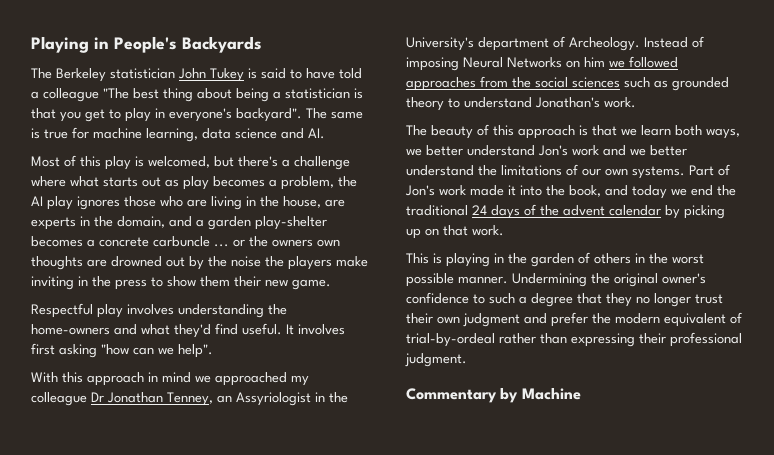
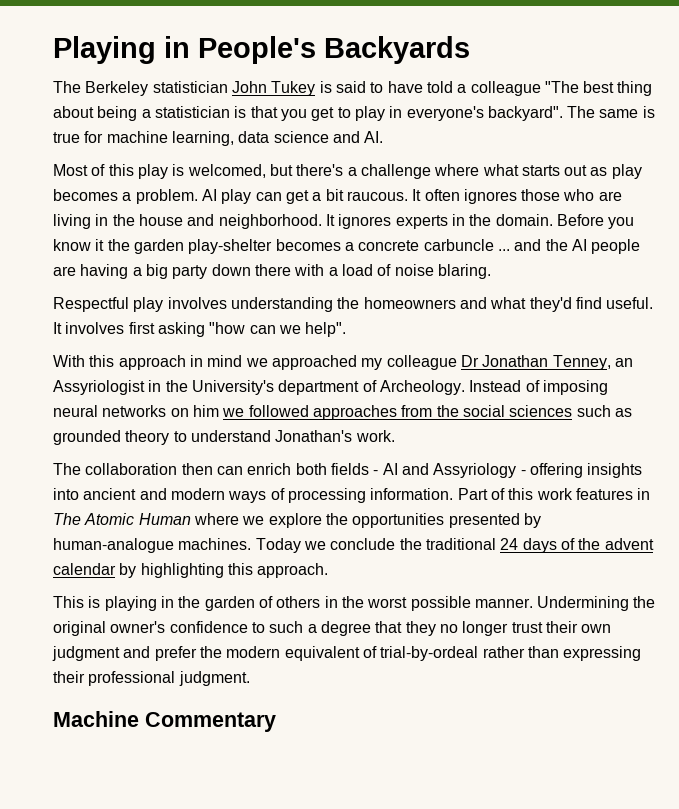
- Most of this play is welcomed, but there's a challenge where what starts out as play becomes a problem, the AI play ignores those who are living in the house, are experts in the domain, and a garden play-shelter becomes a concrete carbuncle ... or the owners own thoughts are drowned out by the noise the players make inviting in the press to show them their new game.
+ Most of this play is welcomed, but there's a challenge where what starts out as play becomes a problem. AI play can get a bit raucous. It often ignores those who are living in the house and neighborhood. It ignores experts in the domain. Before you know it the garden play-shelter becomes a concrete carbuncle ... and the AI people are having a big party down there with a load of noise blaring.
- Respectful play involves understanding the home-owners and what they'd find useful.
+ Respectful play involves understanding the homeowners and what they'd find useful.
- Instead of imposing Neural Networks on him we followed approaches from the social sciences such as grounded theory to understand Jonathan's work.
+ Instead of imposing neural networks on him we followed approaches from the social sciences such as grounded theory to understand Jonathan's work.
- The beauty of this approach is that we learn both ways, we better understand Jon's work and we better understand the limitations of our own systems. Part of Jon's work made it into the book, and today we end the traditional 24 days of the advent calendar by picking up on that work.
+ The collaboration then can enrich both fields - AI and Assyriology - offering insights into ancient and modern ways of processing information. Part of this work features in The Atomic Human where we explore the opportunities presented by human-analogue machines. Today we conclude the traditional 24 days of the advent calendar by highlighting this approach.
- Commentary by Machine
+ Machine Commentary

